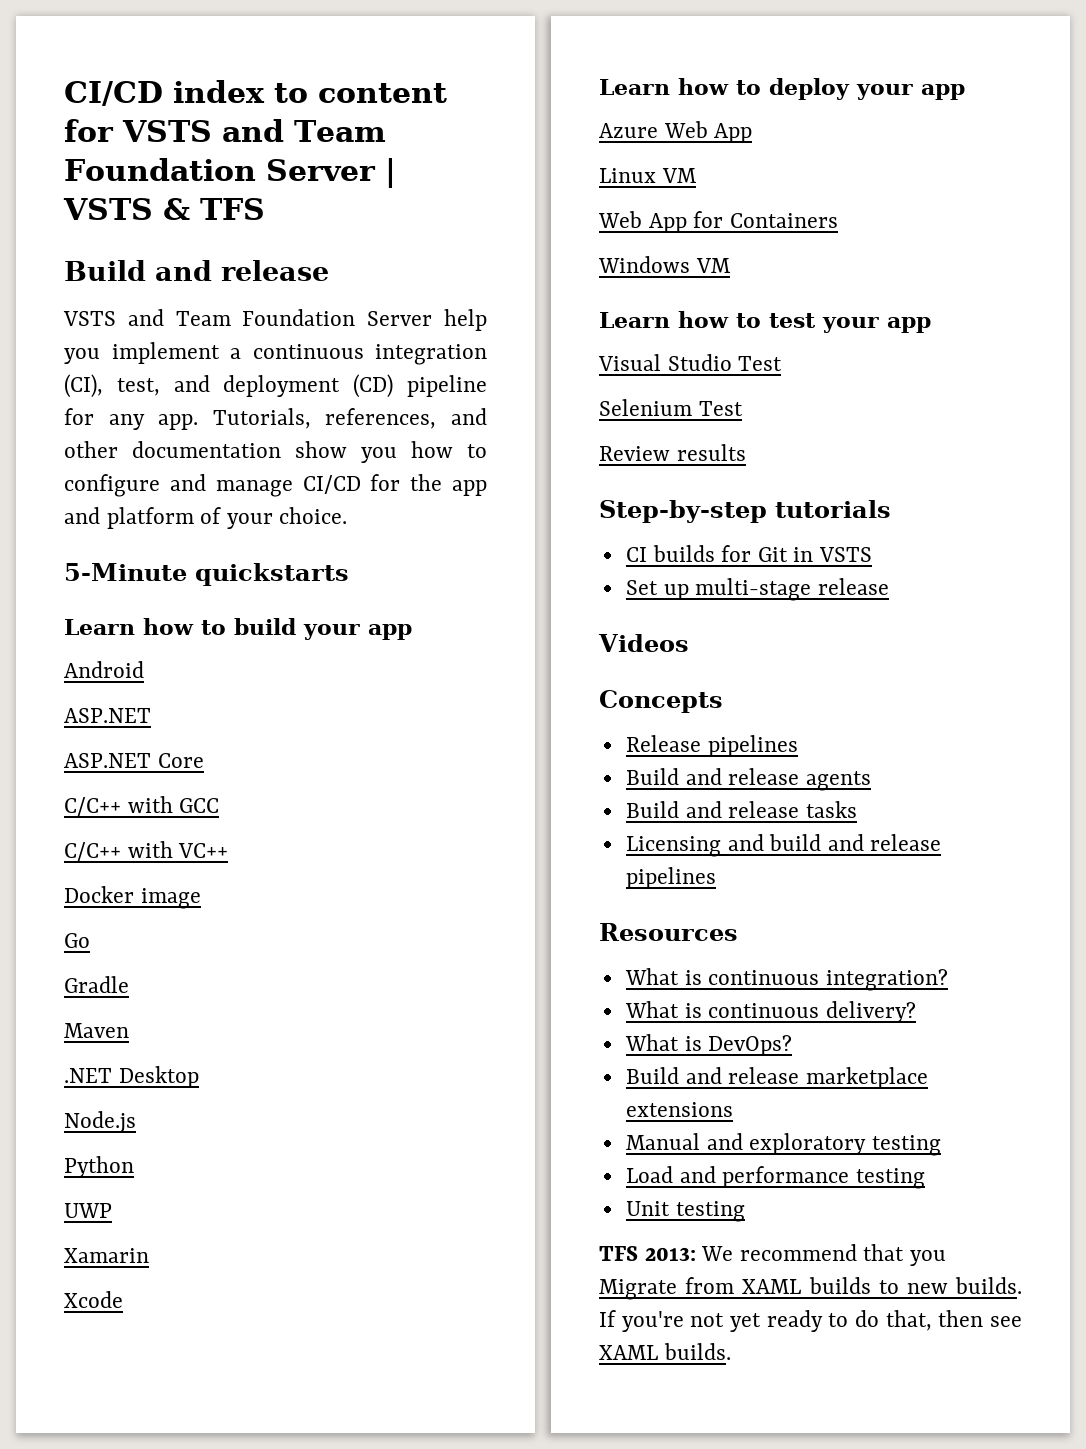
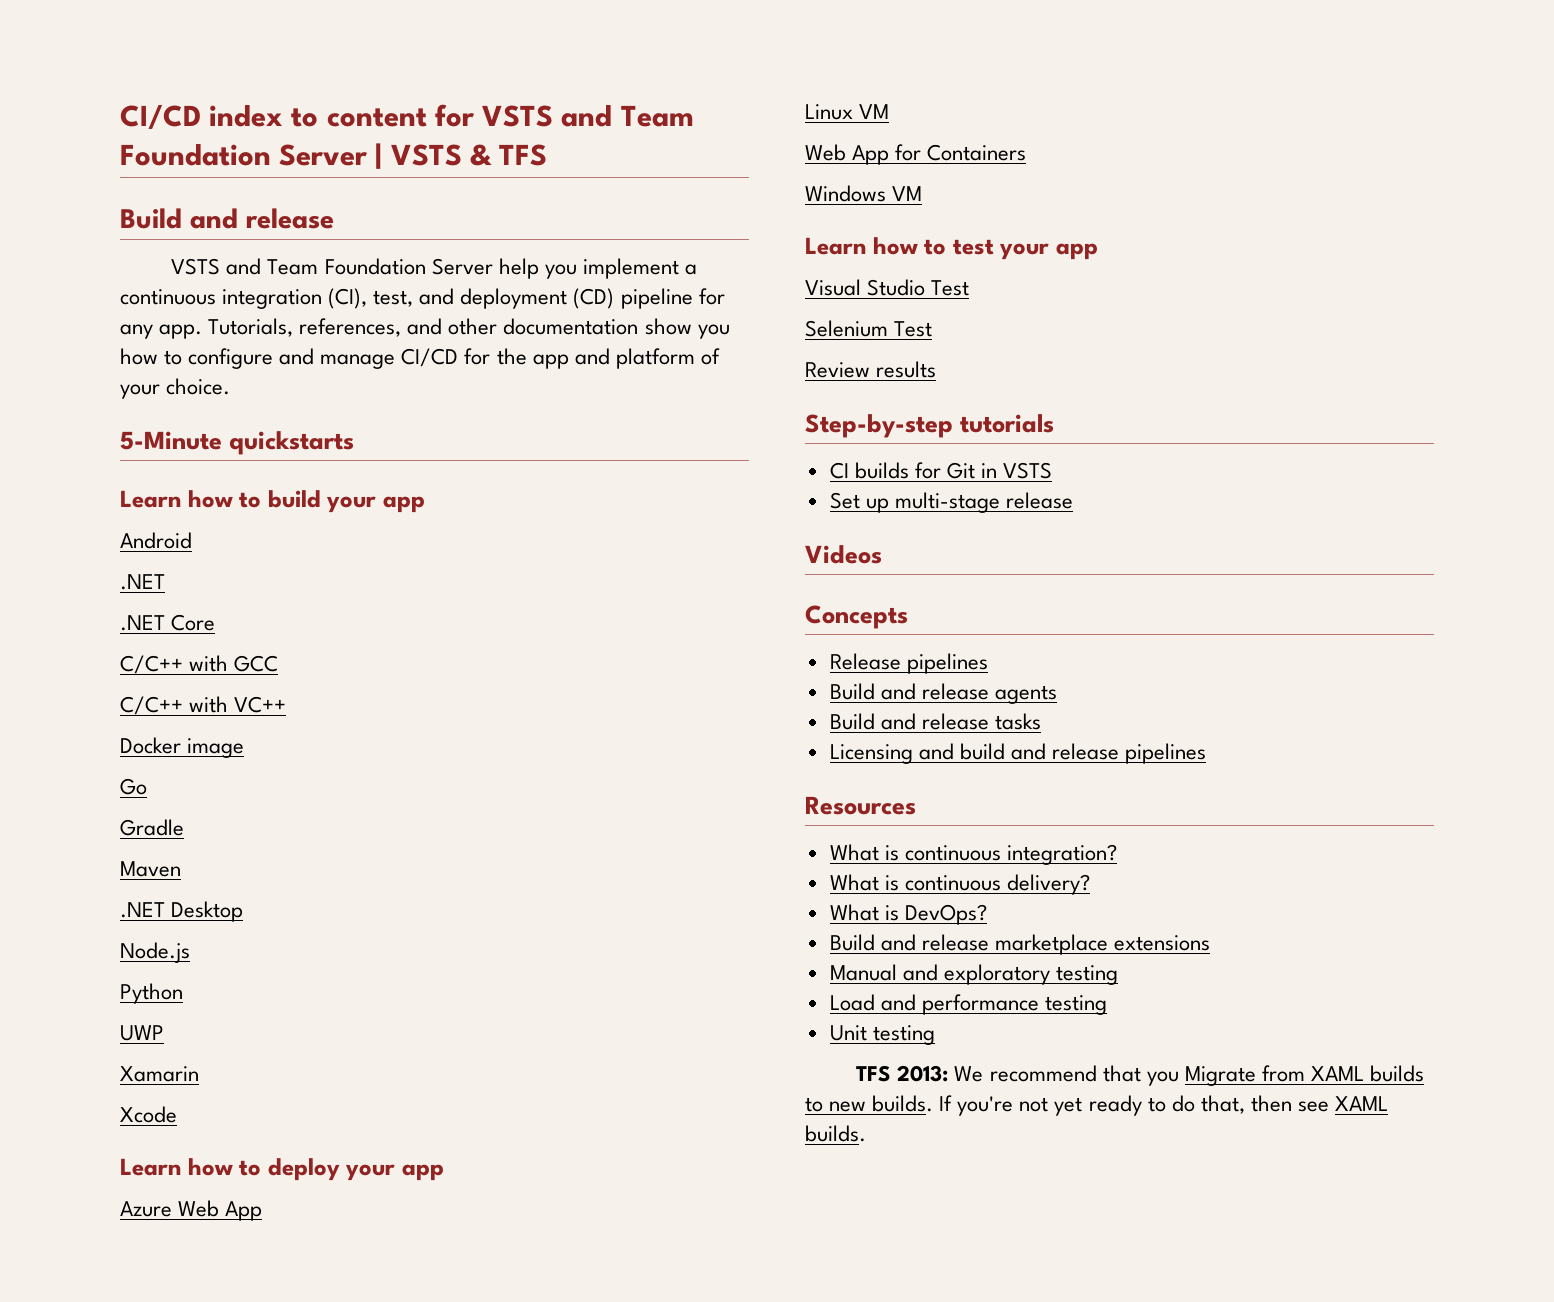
  Android
- ASP.NET
- ASP.NET Core
+ .NET
+ .NET Core

